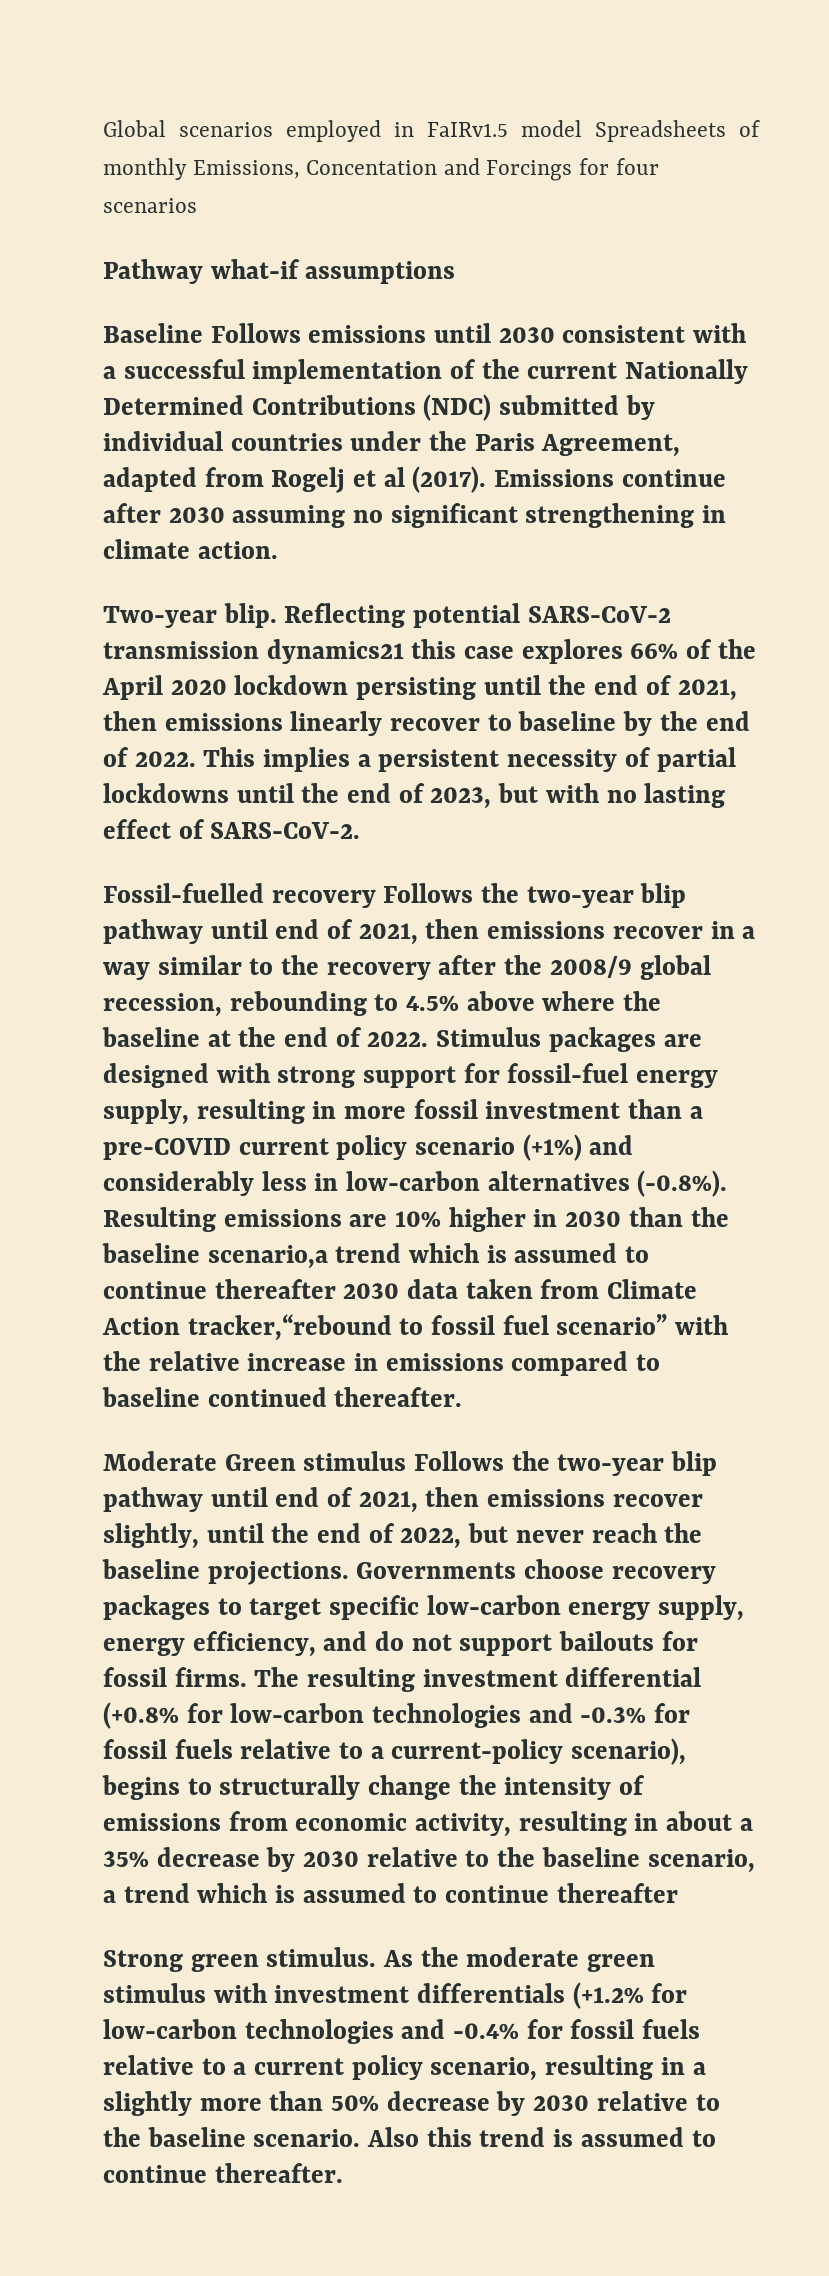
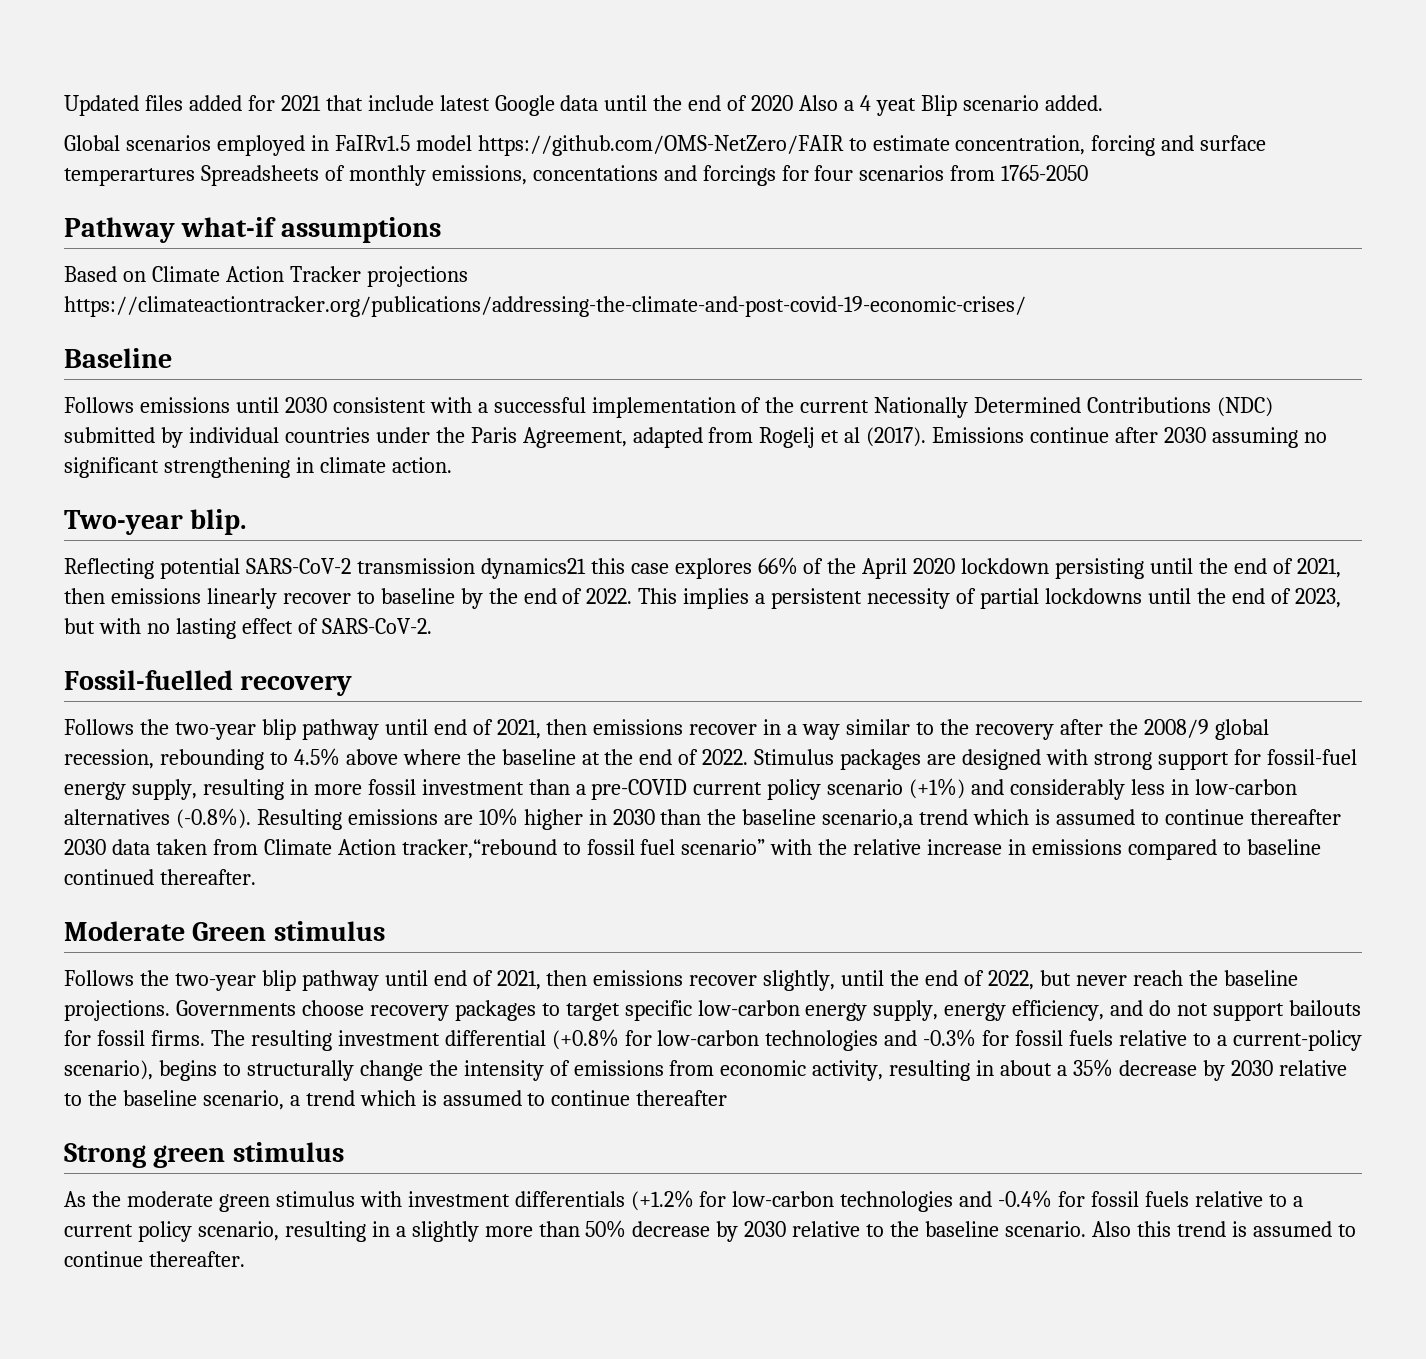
+ Updated files added for 2021 that include latest Google data until the end of 2020 Also a 4 yeat Blip scenario added.
- Global scenarios employed in FaIRv1.5 model Spreadsheets of monthly Emissions, Concentation and Forcings for four scenarios
+ Global scenarios employed in FaIRv1.5 model https://github.com/OMS-NetZero/FAIR to estimate concentration, forcing and surface temperartures Spreadsheets of monthly emissions, concentations and forcings for four scenarios from 1765-2050
+ Based on Climate Action Tracker projections https://climateactiontracker.org/publications/addressing-the-climate-and-post-covid-19-economic-crises/
- Baseline Follows emissions until 2030 consistent with a successful implementation of the current Nationally Determined Contributions (NDC) submitted by individual countries under the Paris Agreement, adapted from Rogelj et al (2017).
+ Baseline
+ Follows emissions until 2030 consistent with a successful implementation of the current Nationally Determined Contributions (NDC) submitted by individual countries under the Paris Agreement, adapted from Rogelj et al (2017).
- Two-year blip. Reflecting potential SARS-CoV-2 transmission dynamics21 this case explores 66% of the April 2020 lockdown persisting until the end of 2021, then emissions linearly recover to baseline by the end of 2022.
+ Two-year blip.
+ Reflecting potential SARS-CoV-2 transmission dynamics21 this case explores 66% of the April 2020 lockdown persisting until the end of 2021, then emissions linearly recover to baseline by the end of 2022.
- Fossil-fuelled recovery Follows the two-year blip pathway until end of 2021, then emissions recover in a way similar to the recovery after the 2008/9 global recession, rebounding to 4.5% above where the baseline at the end of 2022.
+ Fossil-fuelled recovery
+ Follows the two-year blip pathway until end of 2021, then emissions recover in a way similar to the recovery after the 2008/9 global recession, rebounding to 4.5% above where the baseline at the end of 2022.
- Moderate Green stimulus Follows the two-year blip pathway until end of 2021, then emissions recover slightly, until the end of 2022, but never reach the baseline projections.
+ Moderate Green stimulus
+ Follows the two-year blip pathway until end of 2021, then emissions recover slightly, until the end of 2022, but never reach the baseline projections.
- Strong green stimulus. As the moderate green stimulus with investment differentials (+1.2% for low-carbon technologies and -0.4% for fossil fuels relative to a current policy scenario, resulting in a slightly more than 50% decrease by 2030 relative to the baseline scenario.
+ Strong green stimulus
+ As the moderate green stimulus with investment differentials (+1.2% for low-carbon technologies and -0.4% for fossil fuels relative to a current policy scenario, resulting in a slightly more than 50% decrease by 2030 relative to the baseline scenario.

